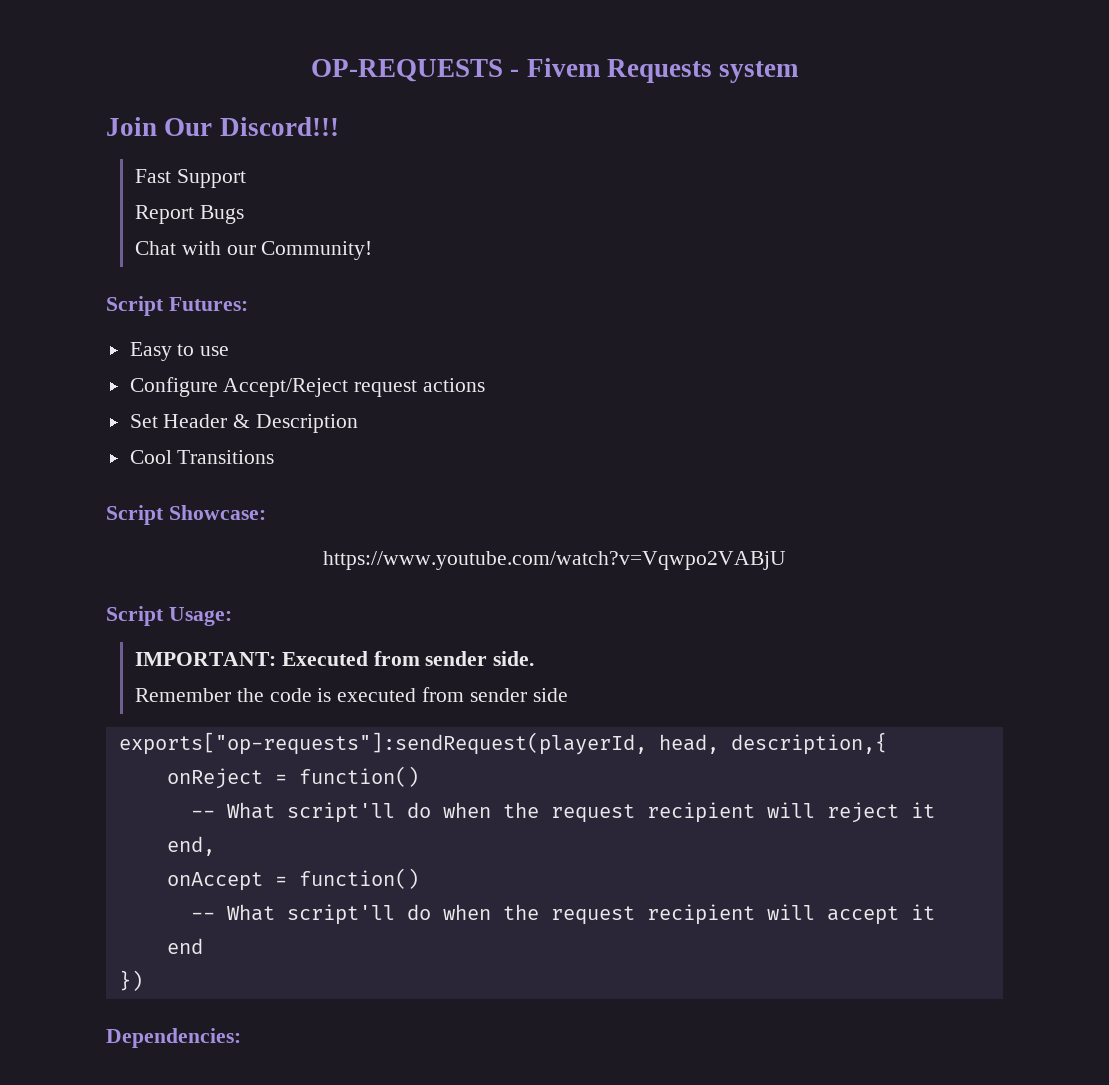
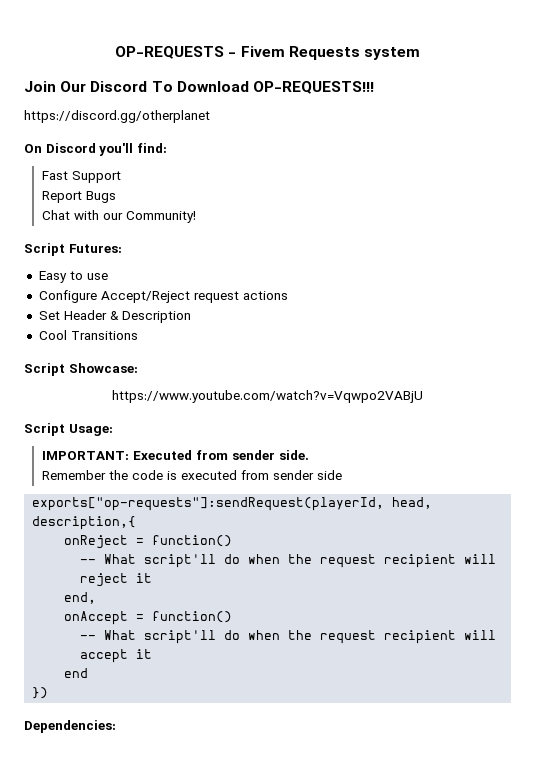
- Join Our Discord!!!
+ Join Our Discord To Download OP-REQUESTS!!!
+ https://discord.gg/otherplanet
+ On Discord you'll find:

